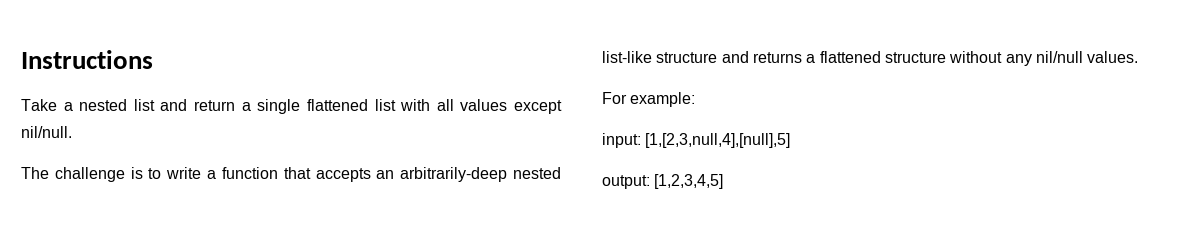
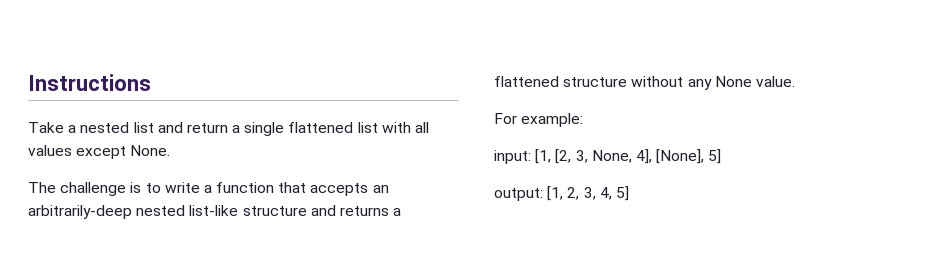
- Take a nested list and return a single flattened list with all values except nil/null.
+ Take a nested list and return a single flattened list with all values except None.
- The challenge is to write a function that accepts an arbitrarily-deep nested list-like structure and returns a flattened structure without any nil/null values.
+ The challenge is to write a function that accepts an arbitrarily-deep nested list-like structure and returns a flattened structure without any None value.
- input: [1,[2,3,null,4],[null],5]
- output: [1,2,3,4,5]
+ input: [1, [2, 3, None, 4], [None], 5]
+ output: [1, 2, 3, 4, 5]

